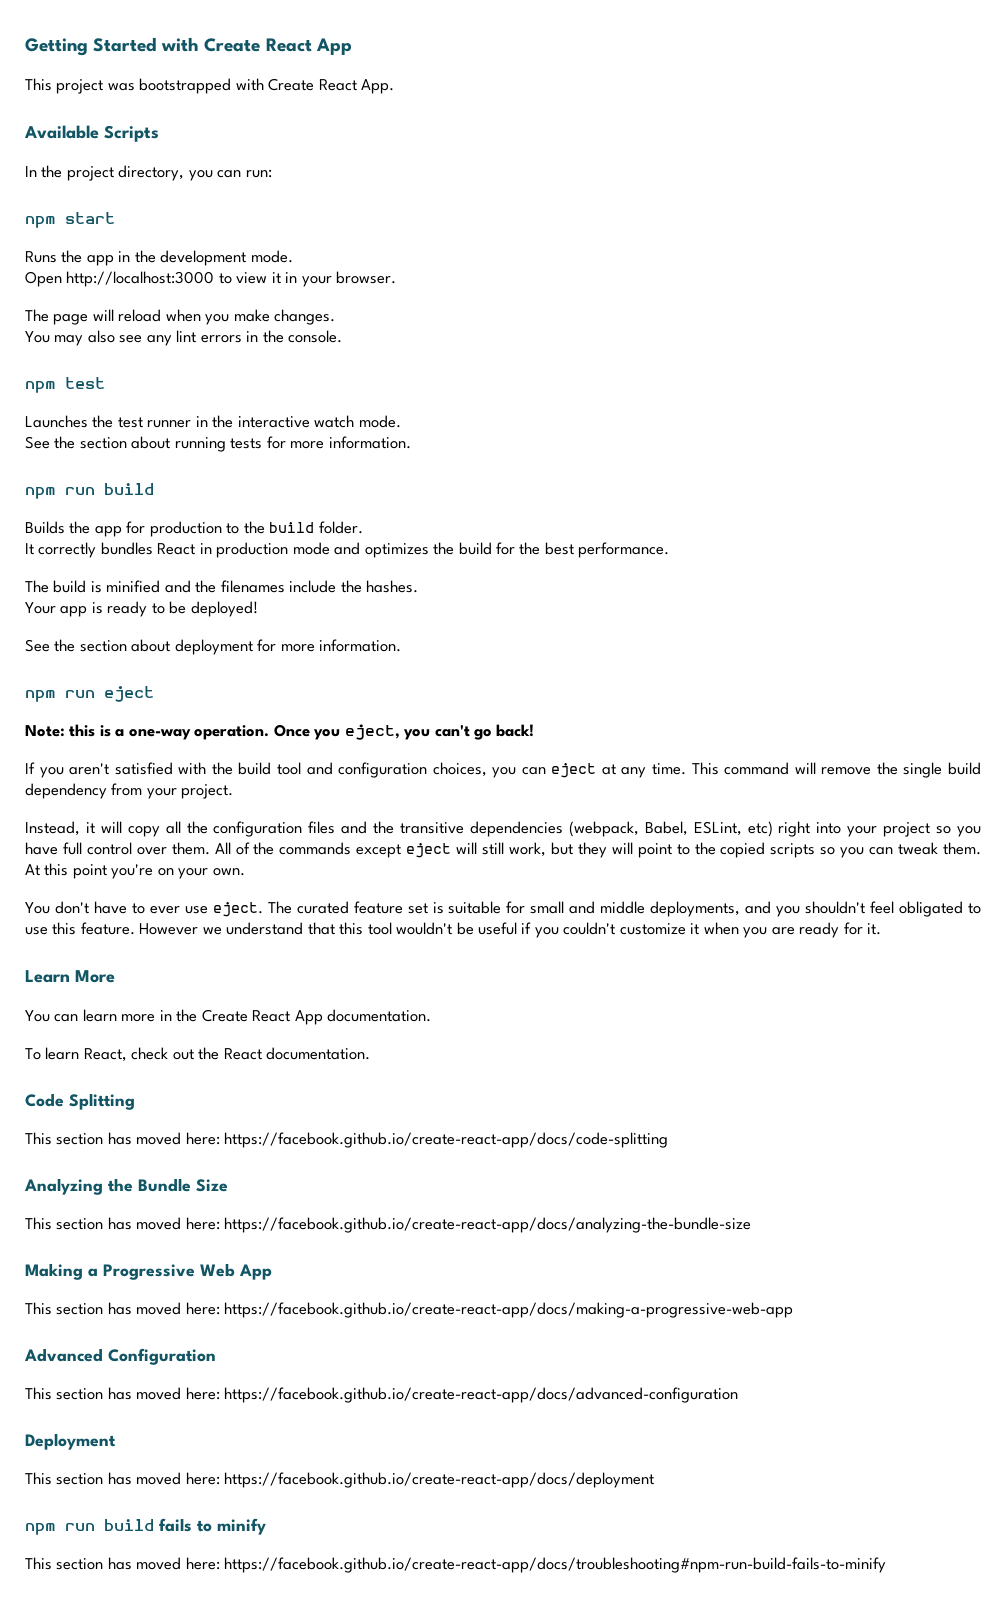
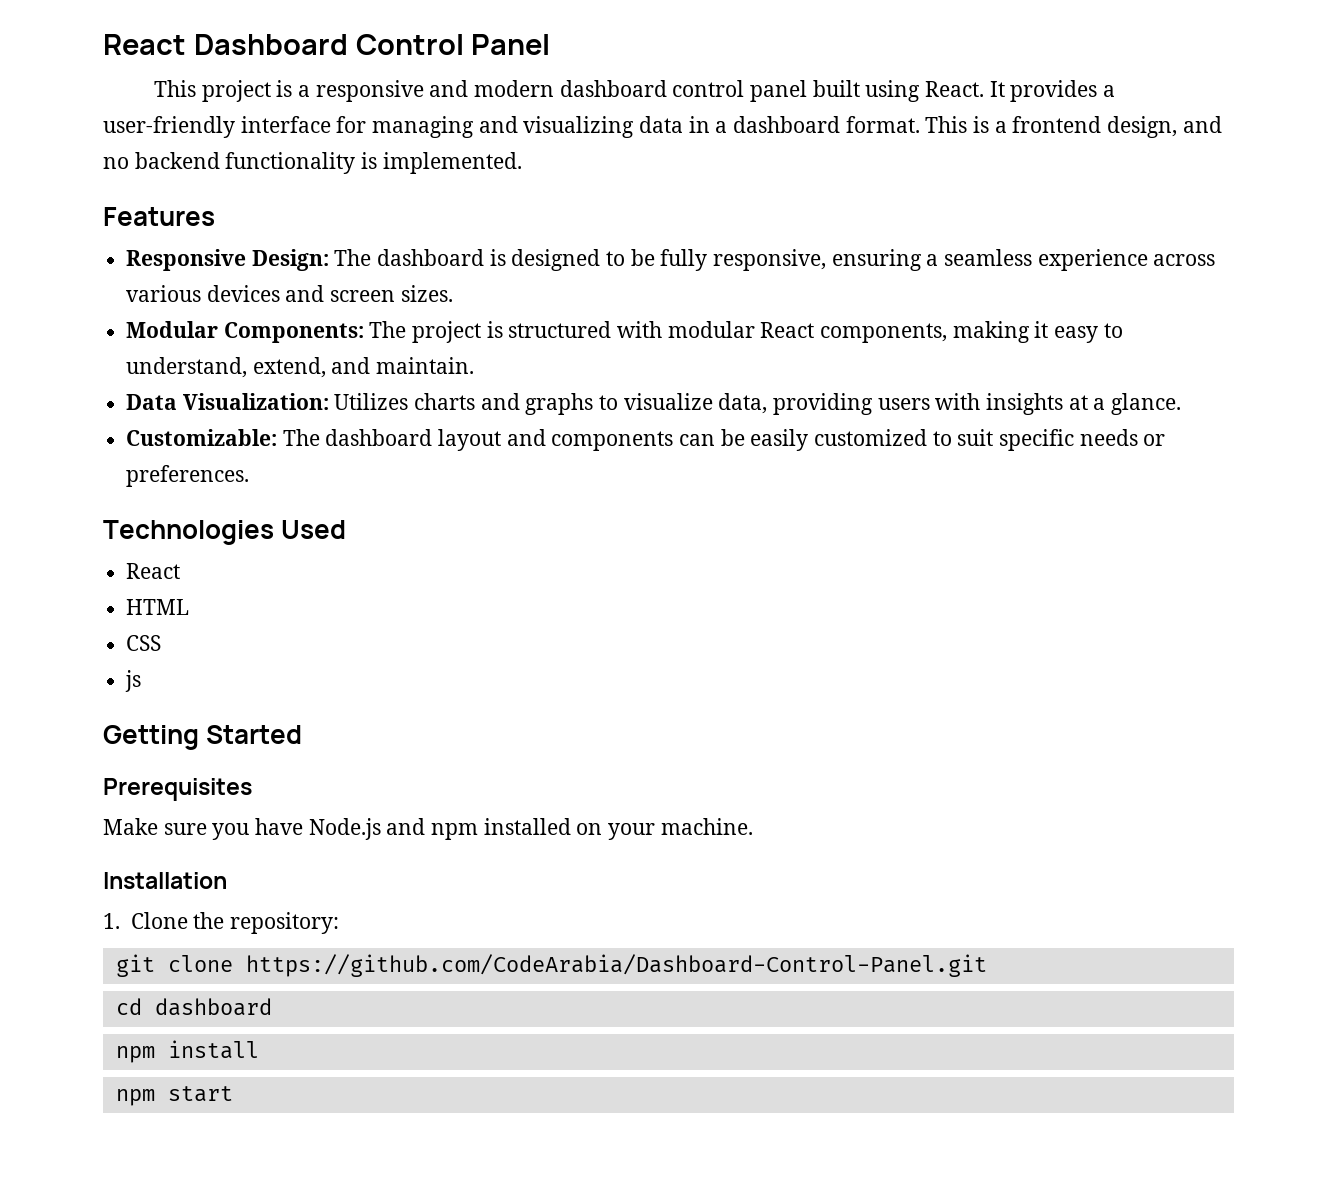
- Getting Started with Create React App
- This project was bootstrapped with Create React App.
- Available Scripts
- In the project directory, you can run:
+ React Dashboard Control Panel
+ This project is a responsive and modern dashboard control panel built using React. It provides a user-friendly interface for managing and visualizing data in a dashboard format. This is a frontend design, and no backend functionality is implemented.
+ Features
+ Responsive Design: The dashboard is designed to be fully responsive, ensuring a seamless experience across various devices and screen sizes.
+ Modular Components: The project is structured with modular React components, making it easy to understand, extend, and maintain.
+ Data Visualization: Utilizes charts and graphs to visualize data, providing users with insights at a glance.
+ Customizable: The dashboard layout and components can be easily customized to suit specific needs or preferences.
+ Technologies Used
+ React
+ HTML
+ CSS
+ js
+ Getting Started
+ Prerequisites
+ Make sure you have Node.js and npm installed on your machine.
+ Installation
+ 1. Clone the repository:
+ git clone https://github.com/CodeArabia/Dashboard-Control-Panel.git
+ cd dashboard
+ npm install
  npm start
- Runs the app in the development mode.
- Open http://localhost:3000 to view it in your browser.
- The page will reload when you make changes.
- You may also see any lint errors in the console.
- npm test
- Launches the test runner in the interactive watch mode.
- See the section about running tests for more information.
- npm run build
- Builds the app for production to the build folder.
- It correctly bundles React in production mode and optimizes the build for the best performance.
- The build is minified and the filenames include the hashes.
- Your app is ready to be deployed!
- See the section about deployment for more information.
- npm run eject
- Note: this is a one-way operation. Once you eject, you can't go back!
- If you aren't satisfied with the build tool and configuration choices, you can eject at any time. This command will remove the single build dependency from your project.
- Instead, it will copy all the configuration files and the transitive dependencies (webpack, Babel, ESLint, etc) right into your project so you have full control over them. All of the commands except eject will still work, but they will point to the copied scripts so you can tweak them. At this point you're on your own.
- You don't have to ever use eject. The curated feature set is suitable for small and middle deployments, and you shouldn't feel obligated to use this feature. However we understand that this tool wouldn't be useful if you couldn't customize it when you are ready for it.
- Learn More
- You can learn more in the Create React App documentation.
- To learn React, check out the React documentation.
- Code Splitting
- This section has moved here: https://facebook.github.io/create-react-app/docs/code-splitting
- Analyzing the Bundle Size
- This section has moved here: https://facebook.github.io/create-react-app/docs/analyzing-the-bundle-size
- Making a Progressive Web App
- This section has moved here: https://facebook.github.io/create-react-app/docs/making-a-progressive-web-app
- Advanced Configuration
- This section has moved here: https://facebook.github.io/create-react-app/docs/advanced-configuration
- Deployment
- This section has moved here: https://facebook.github.io/create-react-app/docs/deployment
- npm run build fails to minify
- This section has moved here: https://facebook.github.io/create-react-app/docs/troubleshooting#npm-run-build-fails-to-minify

